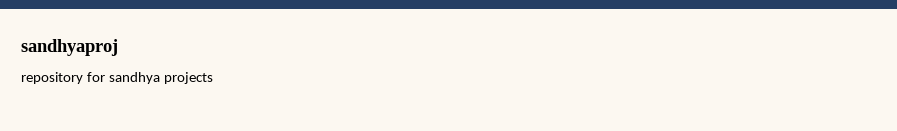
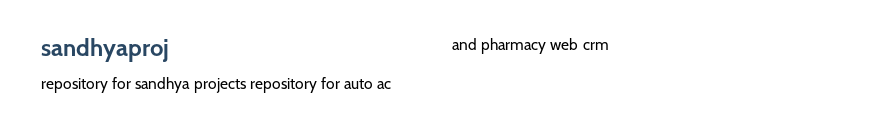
- repository for sandhya projects
+ repository for sandhya projects repository for auto ac and pharmacy web crm

